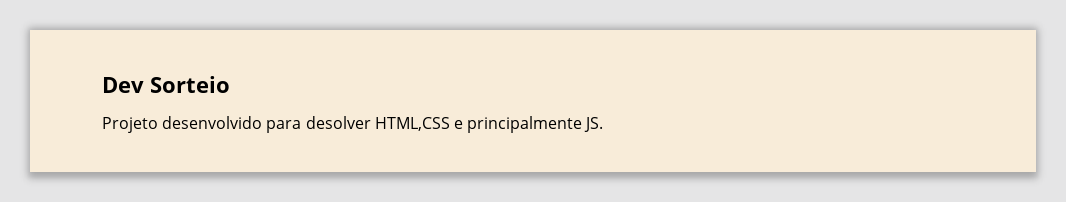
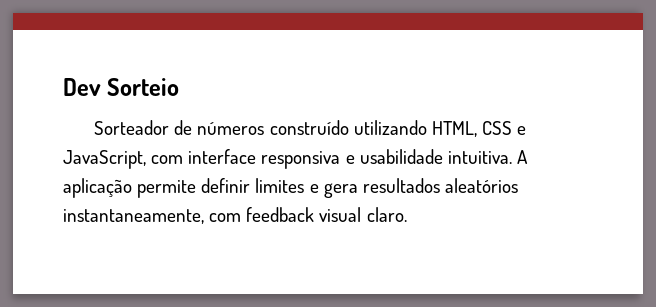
- Projeto desenvolvido para desolver HTML,CSS e principalmente JS.
+ Sorteador de números construído utilizando HTML, CSS e JavaScript, com interface responsiva e usabilidade intuitiva. A aplicação permite definir limites e gera resultados aleatórios instantaneamente, com feedback visual claro.

